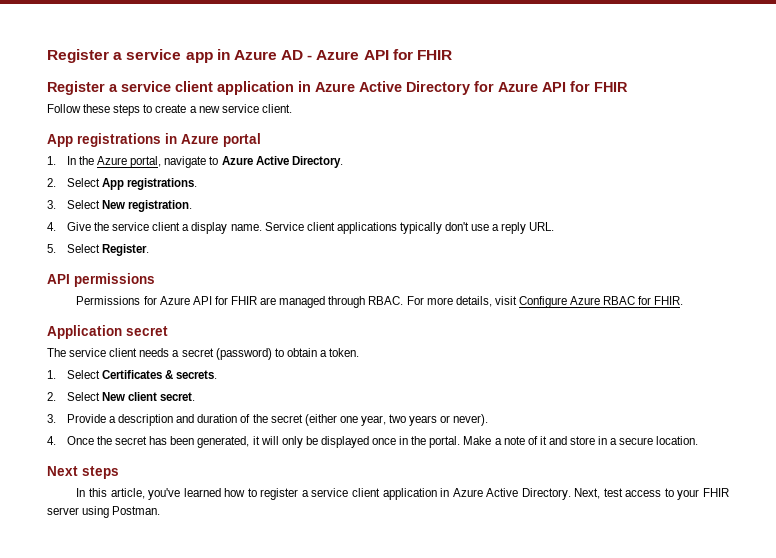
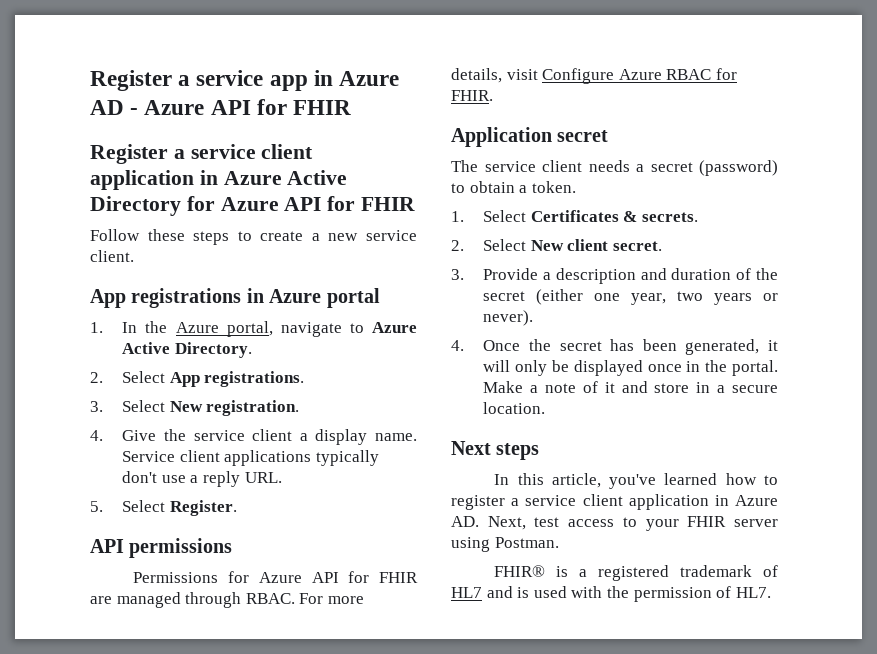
- In this article, you've learned how to register a service client application in Azure Active Directory. Next, test access to your FHIR server using Postman.
+ In this article, you've learned how to register a service client application in Azure AD. Next, test access to your FHIR server using Postman.
+ FHIR® is a registered trademark of HL7 and is used with the permission of HL7.

